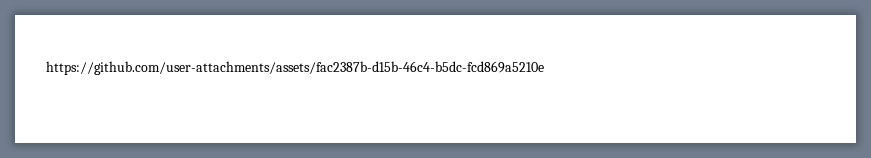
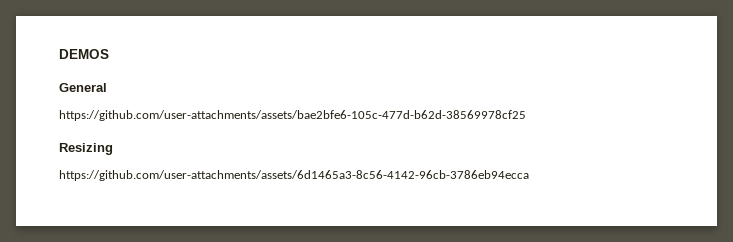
- https://github.com/user-attachments/assets/fac2387b-d15b-46c4-b5dc-fcd869a5210e
+ DEMOS
+ General
+ https://github.com/user-attachments/assets/bae2bfe6-105c-477d-b62d-38569978cf25
+ Resizing
+ https://github.com/user-attachments/assets/6d1465a3-8c56-4142-96cb-3786eb94ecca

